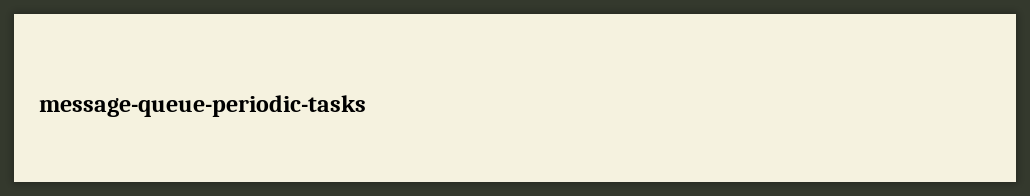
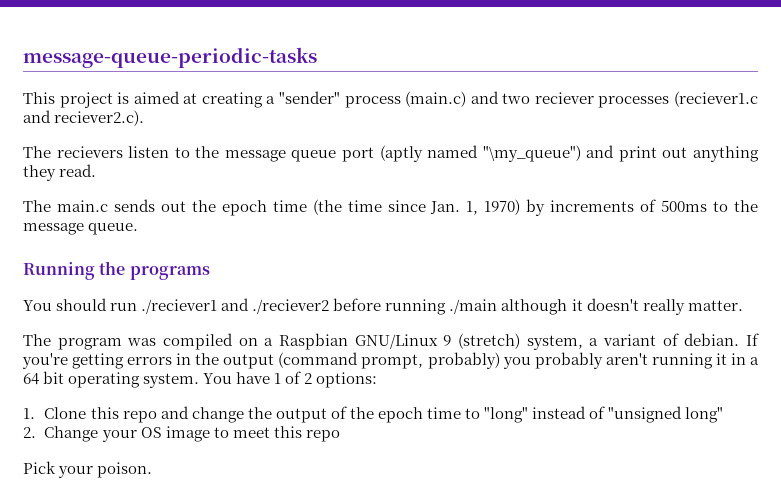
+ This project is aimed at creating a "sender" process (main.c) and two reciever processes (reciever1.c and reciever2.c).
+ The recievers listen to the message queue port (aptly named "\my_queue") and print out anything they read.
+ The main.c sends out the epoch time (the time since Jan. 1, 1970) by increments of 500ms to the message queue.
+ Running the programs
+ You should run ./reciever1 and ./reciever2 before running ./main although it doesn't really matter.
+ The program was compiled on a Raspbian GNU/Linux 9 (stretch) system, a variant of debian. If you're getting errors in the output (command prompt, probably) you probably aren't running it in a 64 bit operating system. You have 1 of 2 options:
+ 1. Clone this repo and change the output of the epoch time to "long" instead of "unsigned long"
+ 2. Change your OS image to meet this repo
+ Pick your poison.

